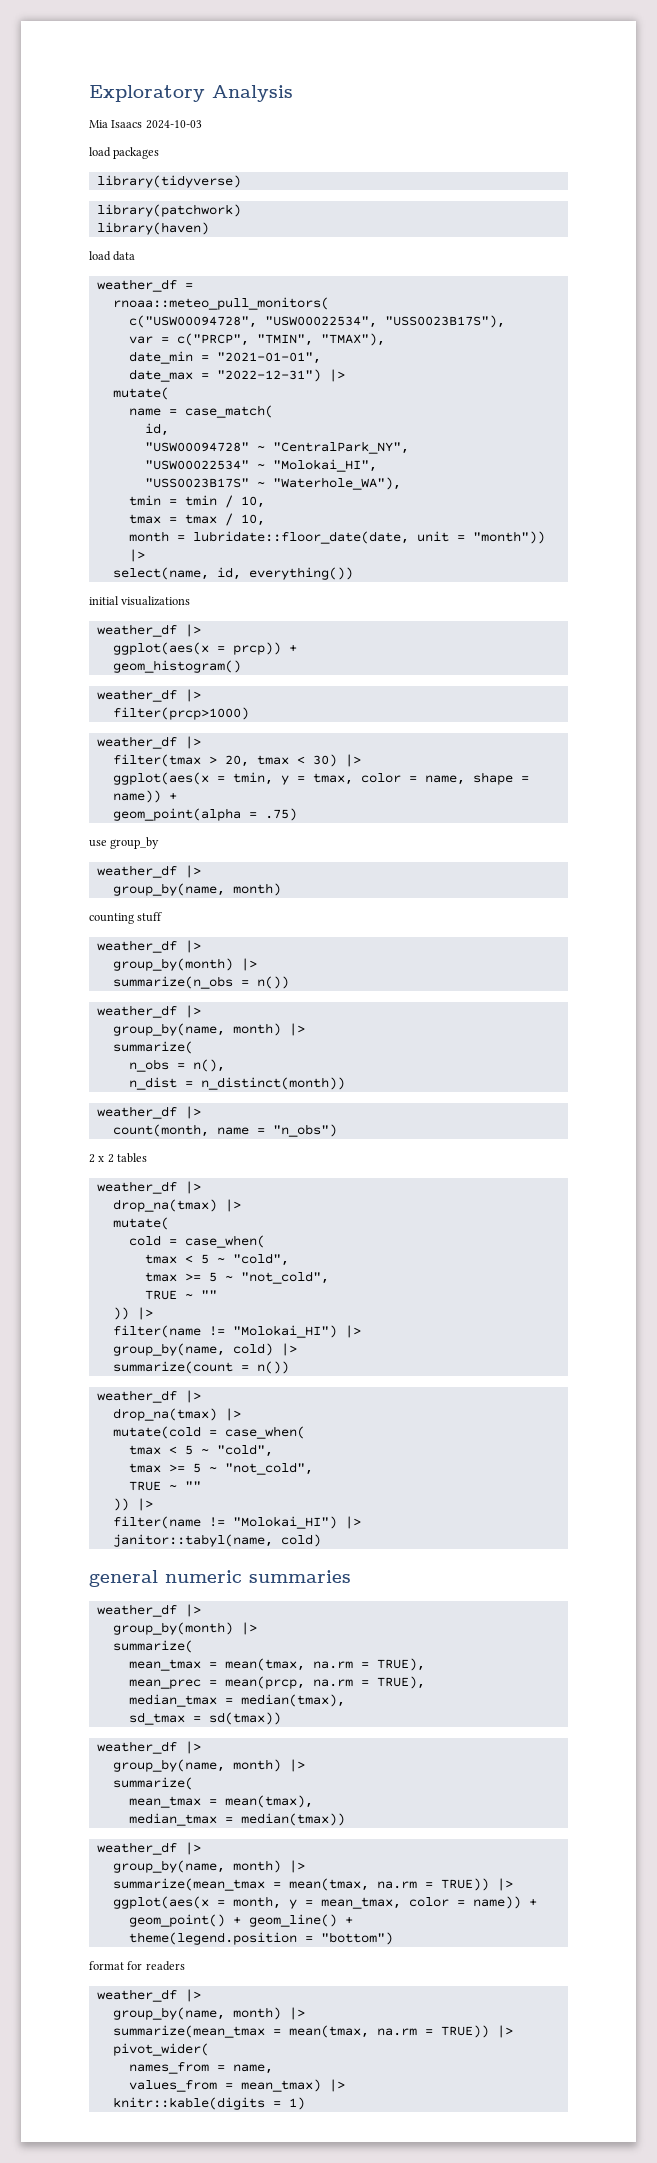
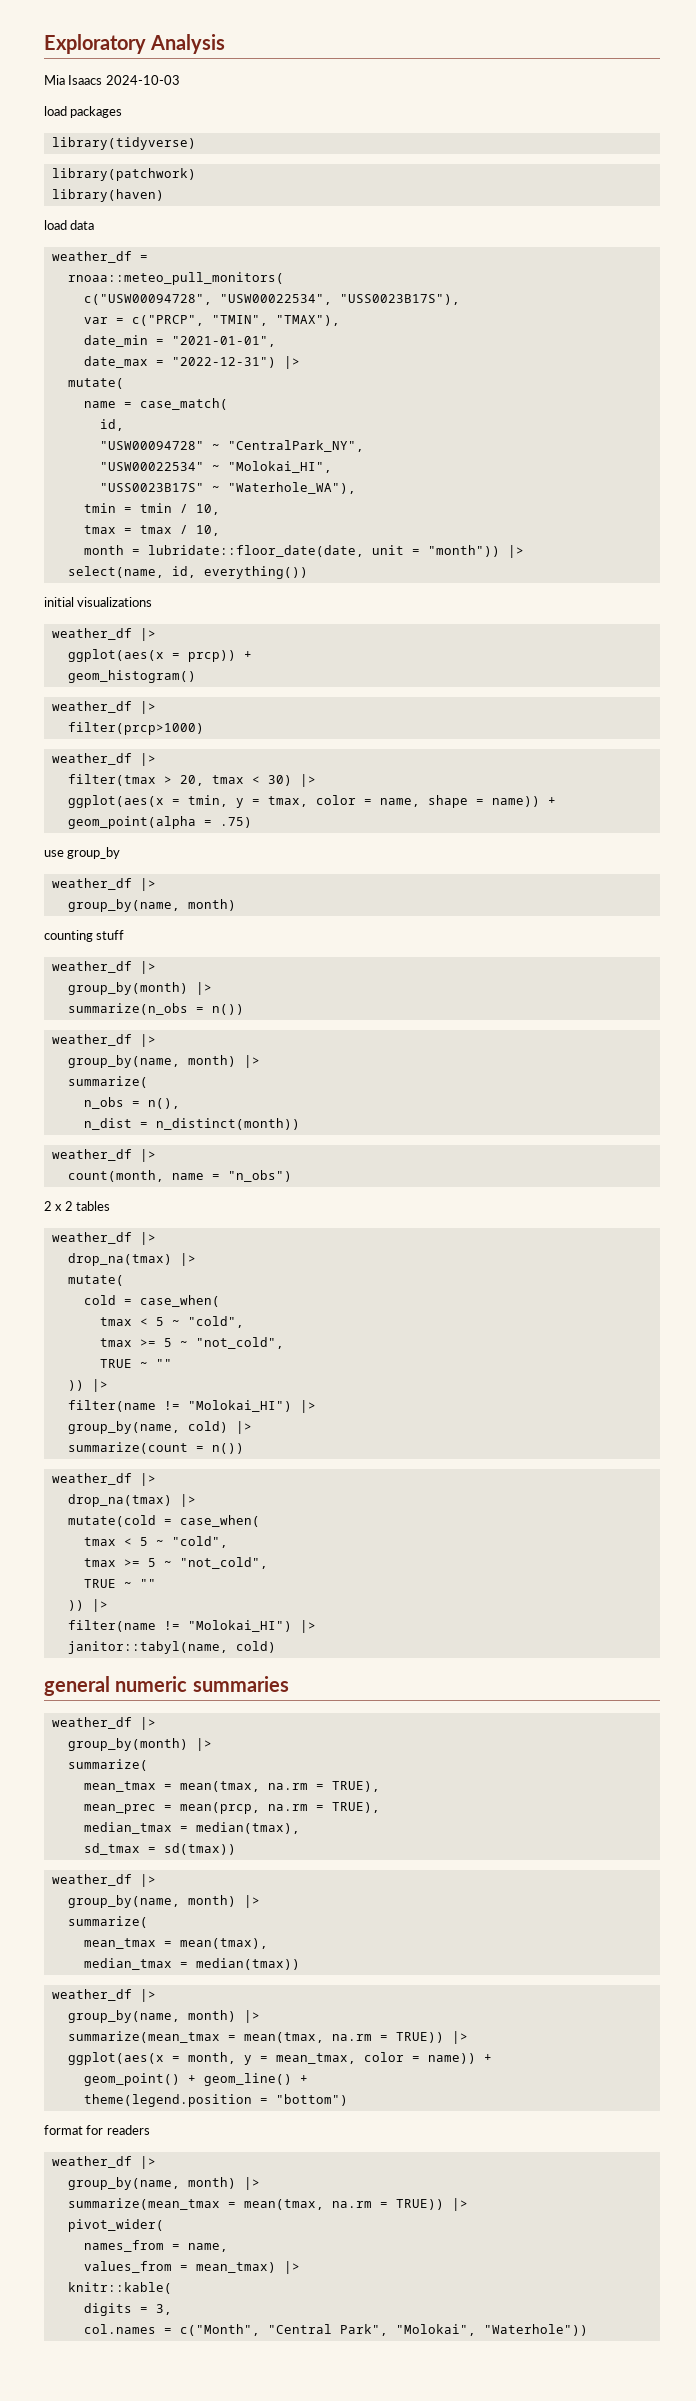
- knitr::kable(digits = 1)
+ knitr::kable(
+ digits = 3,
+ col.names = c("Month", "Central Park", "Molokai", "Waterhole"))

